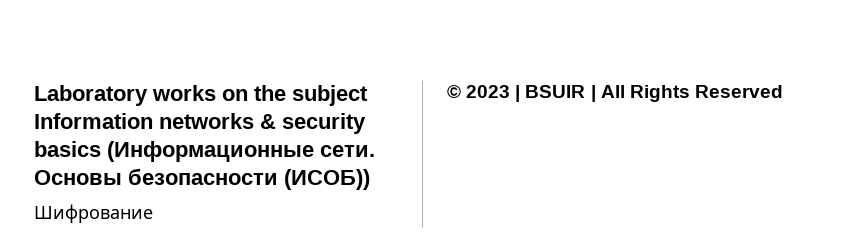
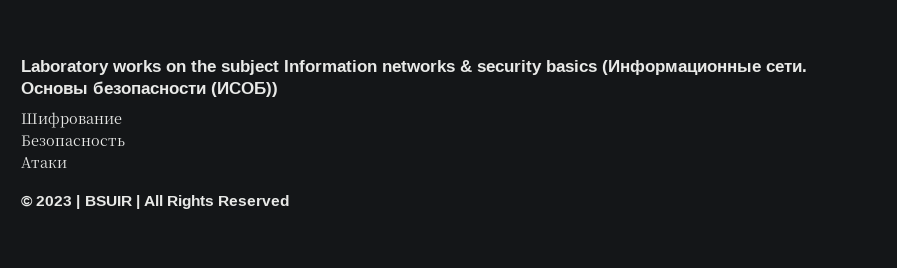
+ Безопасность
+ Атаки

